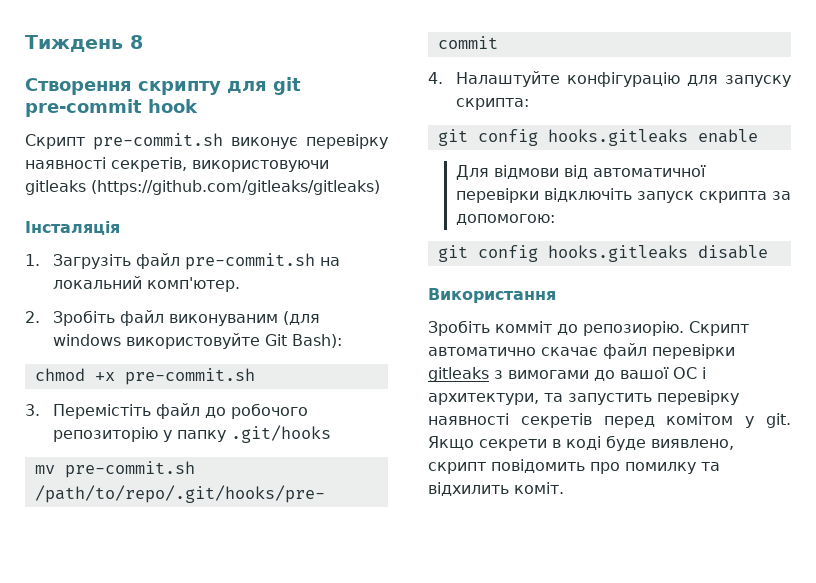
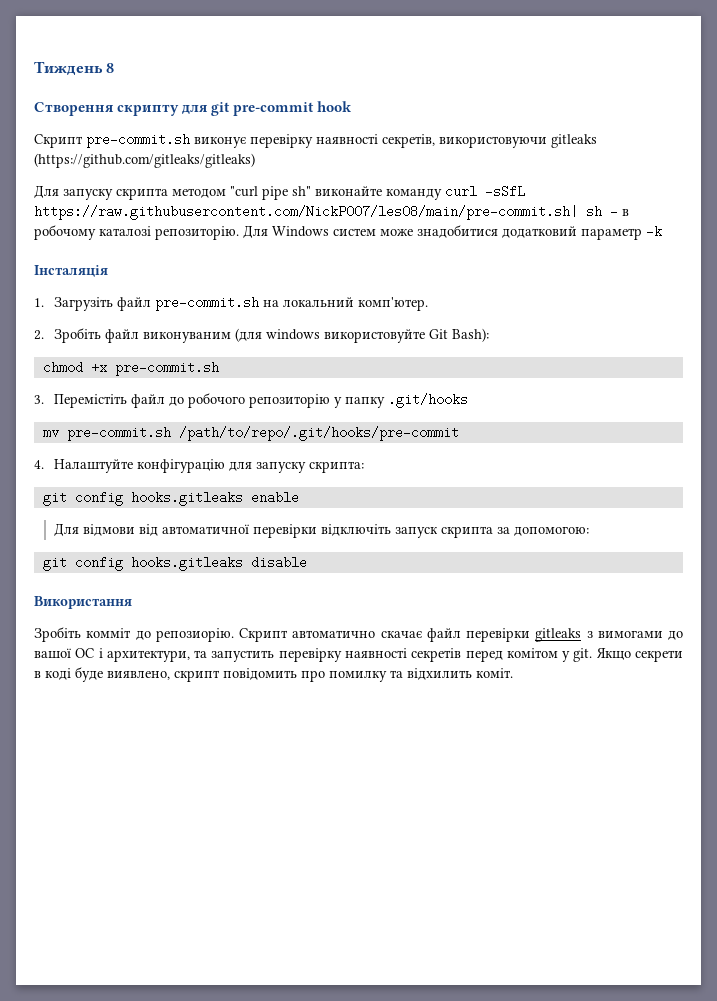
+ Для запуску скрипта методом "curl pipe sh" виконайте команду curl -sSfL https://raw.githubusercontent.com/NickP007/les08/main/pre-commit.sh| sh - в робочому каталозі репозиторію. Для Windows систем може знадобитися додатковий параметр -k

